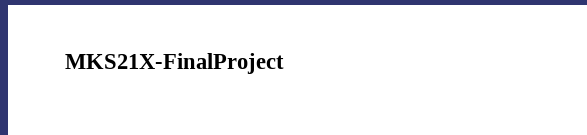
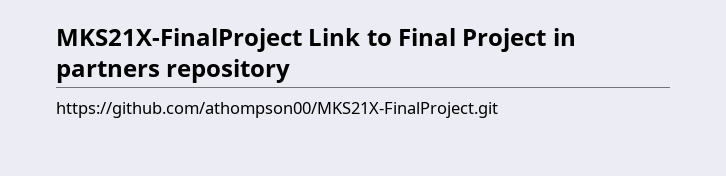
- MKS21X-FinalProject
+ MKS21X-FinalProject Link to Final Project in partners repository
+ https://github.com/athompson00/MKS21X-FinalProject.git

